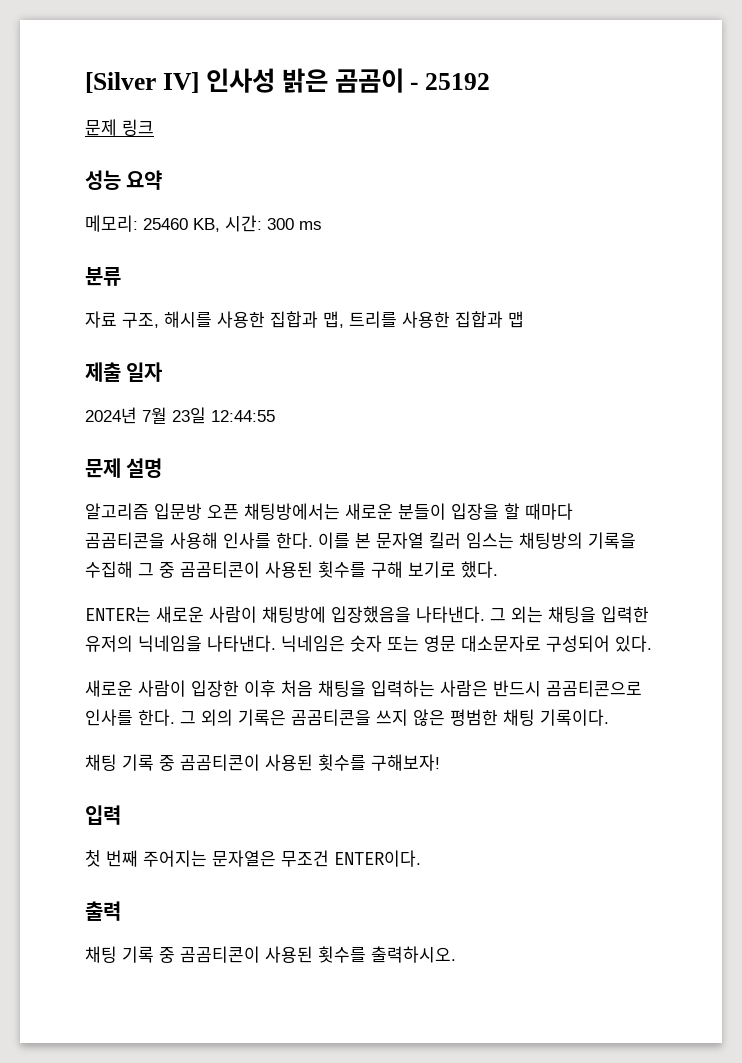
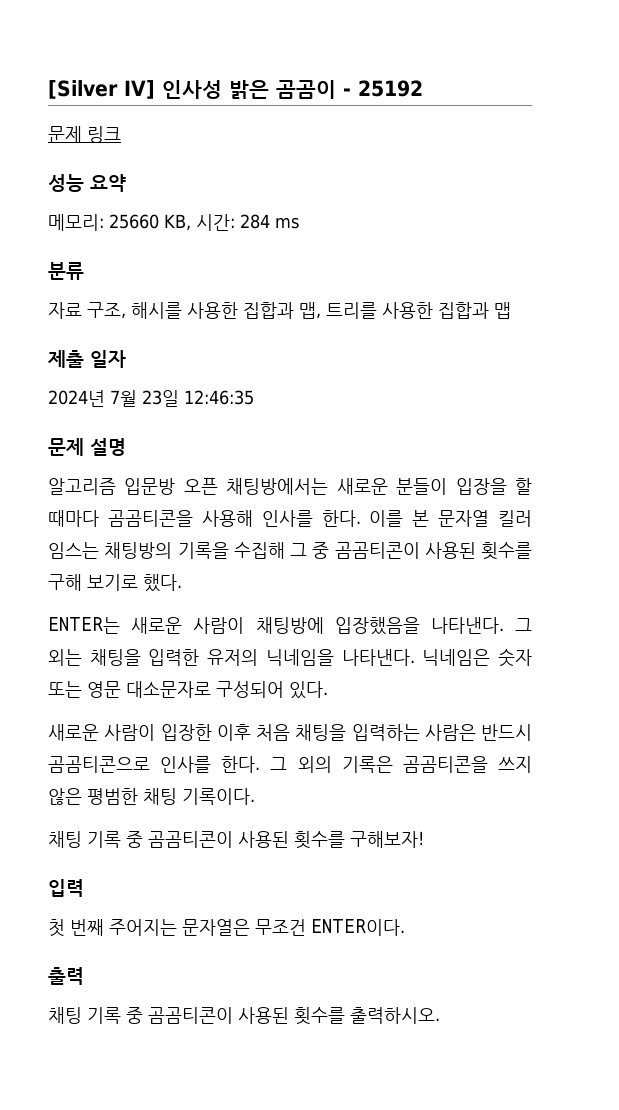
- 메모리: 25460 KB, 시간: 300 ms
+ 메모리: 25660 KB, 시간: 284 ms
- 2024년 7월 23일 12:44:55
+ 2024년 7월 23일 12:46:35

